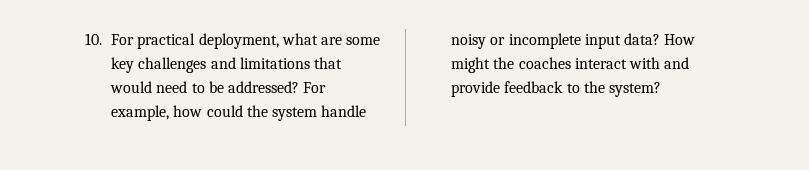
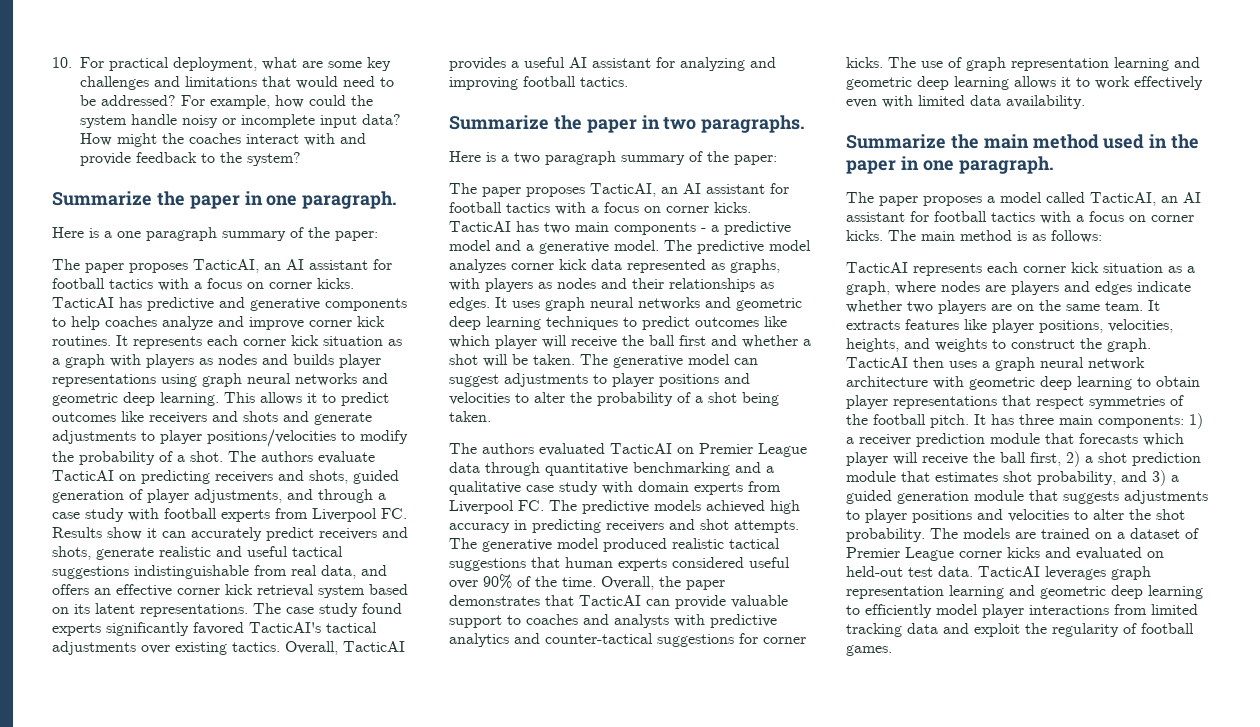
+ Summarize the paper in one paragraph.
+ Here is a one paragraph summary of the paper:
+ The paper proposes TacticAI, an AI assistant for football tactics with a focus on corner kicks. TacticAI has predictive and generative components to help coaches analyze and improve corner kick routines. It represents each corner kick situation as a graph with players as nodes and builds player representations using graph neural networks and geometric deep learning. This allows it to predict outcomes like receivers and shots and generate adjustments to player positions/velocities to modify the probability of a shot. The authors evaluate TacticAI on predicting receivers and shots, guided generation of player adjustments, and through a case study with football experts from Liverpool FC. Results show it can accurately predict receivers and shots, generate realistic and useful tactical suggestions indistinguishable from real data, and offers an effective corner kick retrieval system based on its latent representations. The case study found experts significantly favored TacticAI's tactical adjustments over existing tactics. Overall, TacticAI provides a useful AI assistant for analyzing and improving football tactics.
+ Summarize the paper in two paragraphs.
+ Here is a two paragraph summary of the paper:
+ The paper proposes TacticAI, an AI assistant for football tactics with a focus on corner kicks. TacticAI has two main components - a predictive model and a generative model. The predictive model analyzes corner kick data represented as graphs, with players as nodes and their relationships as edges. It uses graph neural networks and geometric deep learning techniques to predict outcomes like which player will receive the ball first and whether a shot will be taken. The generative model can suggest adjustments to player positions and velocities to alter the probability of a shot being taken.
+ The authors evaluated TacticAI on Premier League data through quantitative benchmarking and a qualitative case study with domain experts from Liverpool FC. The predictive models achieved high accuracy in predicting receivers and shot attempts. The generative model produced realistic tactical suggestions that human experts considered useful over 90% of the time. Overall, the paper demonstrates that TacticAI can provide valuable support to coaches and analysts with predictive analytics and counter-tactical suggestions for corner kicks. The use of graph representation learning and geometric deep learning allows it to work effectively even with limited data availability.
+ Summarize the main method used in the paper in one paragraph.
+ The paper proposes a model called TacticAI, an AI assistant for football tactics with a focus on corner kicks. The main method is as follows:
+ TacticAI represents each corner kick situation as a graph, where nodes are players and edges indicate whether two players are on the same team. It extracts features like player positions, velocities, heights, and weights to construct the graph. TacticAI then uses a graph neural network architecture with geometric deep learning to obtain player representations that respect symmetries of the football pitch. It has three main components: 1) a receiver prediction module that forecasts which player will receive the ball first, 2) a shot prediction module that estimates shot probability, and 3) a guided generation module that suggests adjustments to player positions and velocities to alter the shot probability. The models are trained on a dataset of Premier League corner kicks and evaluated on held-out test data. TacticAI leverages graph representation learning and geometric deep learning to efficiently model player interactions from limited tracking data and exploit the regularity of football games.

